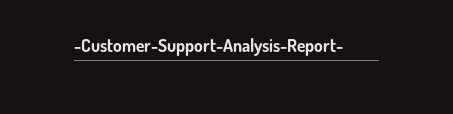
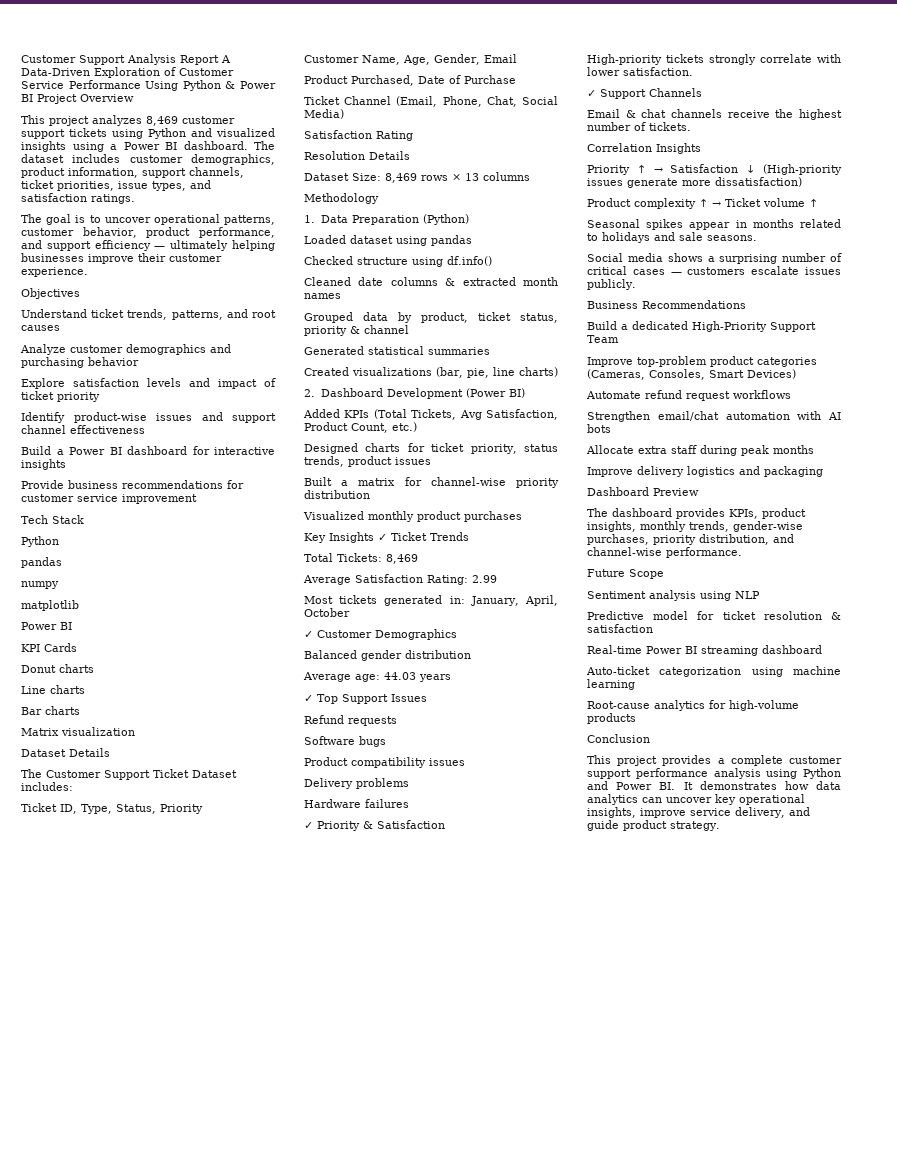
- -Customer-Support-Analysis-Report-
+ Customer Support Analysis Report A Data-Driven Exploration of Customer Service Performance Using Python & Power BI Project Overview
+ This project analyzes 8,469 customer support tickets using Python and visualized insights using a Power BI dashboard. The dataset includes customer demographics, product information, support channels, ticket priorities, issue types, and satisfaction ratings.
+ The goal is to uncover operational patterns, customer behavior, product performance, and support efficiency — ultimately helping businesses improve their customer experience.
+ Objectives
+ Understand ticket trends, patterns, and root causes
+ Analyze customer demographics and purchasing behavior
+ Explore satisfaction levels and impact of ticket priority
+ Identify product-wise issues and support channel effectiveness
+ Build a Power BI dashboard for interactive insights
+ Provide business recommendations for customer service improvement
+ Tech Stack
+ Python
+ pandas
+ numpy
+ matplotlib
+ Power BI
+ KPI Cards
+ Donut charts
+ Line charts
+ Bar charts
+ Matrix visualization
+ Dataset Details
+ The Customer Support Ticket Dataset includes:
+ Ticket ID, Type, Status, Priority
+ Customer Name, Age, Gender, Email
+ Product Purchased, Date of Purchase
+ Ticket Channel (Email, Phone, Chat, Social Media)
+ Satisfaction Rating
+ Resolution Details
+ Dataset Size: 8,469 rows × 13 columns
+ Methodology
+ 1. Data Preparation (Python)
+ Loaded dataset using pandas
+ Checked structure using df.info()
+ Cleaned date columns & extracted month names
+ Grouped data by product, ticket status, priority & channel
+ Generated statistical summaries
+ Created visualizations (bar, pie, line charts)
+ 2. Dashboard Development (Power BI)
+ Added KPIs (Total Tickets, Avg Satisfaction, Product Count, etc.)
+ Designed charts for ticket priority, status trends, product issues
+ Built a matrix for channel-wise priority distribution
+ Visualized monthly product purchases
+ Key Insights ✓ Ticket Trends
+ Total Tickets: 8,469
+ Average Satisfaction Rating: 2.99
+ Most tickets generated in: January, April, October
+ ✓ Customer Demographics
+ Balanced gender distribution
+ Average age: 44.03 years
+ ✓ Top Support Issues
+ Refund requests
+ Software bugs
+ Product compatibility issues
+ Delivery problems
+ Hardware failures
+ ✓ Priority & Satisfaction
+ High-priority tickets strongly correlate with lower satisfaction.
+ ✓ Support Channels
+ Email & chat channels receive the highest number of tickets.
+ Correlation Insights
+ Priority ↑ → Satisfaction ↓ (High-priority issues generate more dissatisfaction)
+ Product complexity ↑ → Ticket volume ↑
+ Seasonal spikes appear in months related to holidays and sale seasons.
+ Social media shows a surprising number of critical cases — customers escalate issues publicly.
+ Business Recommendations
+ Build a dedicated High-Priority Support Team
+ Improve top-problem product categories (Cameras, Consoles, Smart Devices)
+ Automate refund request workflows
+ Strengthen email/chat automation with AI bots
+ Allocate extra staff during peak months
+ Improve delivery logistics and packaging
+ Dashboard Preview
+ The dashboard provides KPIs, product insights, monthly trends, gender-wise purchases, priority distribution, and channel-wise performance.
+ Future Scope
+ Sentiment analysis using NLP
+ Predictive model for ticket resolution & satisfaction
+ Real-time Power BI streaming dashboard
+ Auto-ticket categorization using machine learning
+ Root-cause analytics for high-volume products
+ Conclusion
+ This project provides a complete customer support performance analysis using Python and Power BI. It demonstrates how data analytics can uncover key operational insights, improve service delivery, and guide product strategy.

